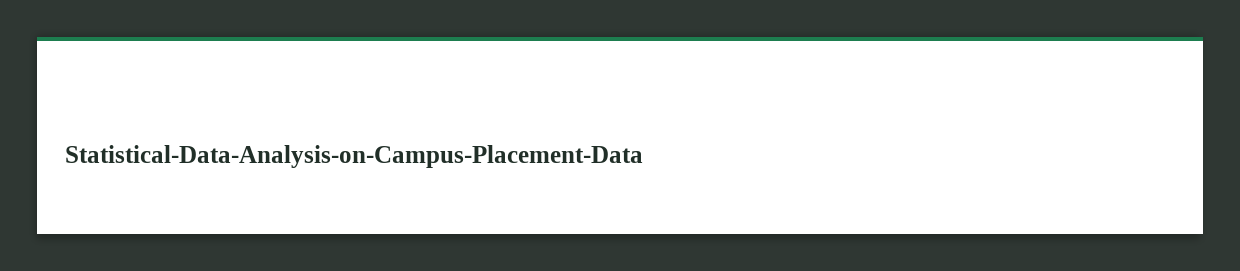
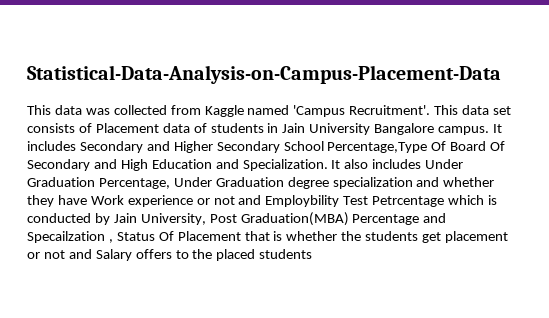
+ This data was collected from Kaggle named 'Campus Recruitment'. This data set consists of Placement data of students in Jain University Bangalore campus. It includes Secondary and Higher Secondary School Percentage,Type Of Board Of Secondary and High Education and Specialization. It also includes Under Graduation Percentage, Under Graduation degree specialization and whether they have Work experience or not and Employbility Test Petrcentage which is conducted by Jain University, Post Graduation(MBA) Percentage and Specailzation , Status Of Placement that is whether the students get placement or not and Salary offers to the placed students

